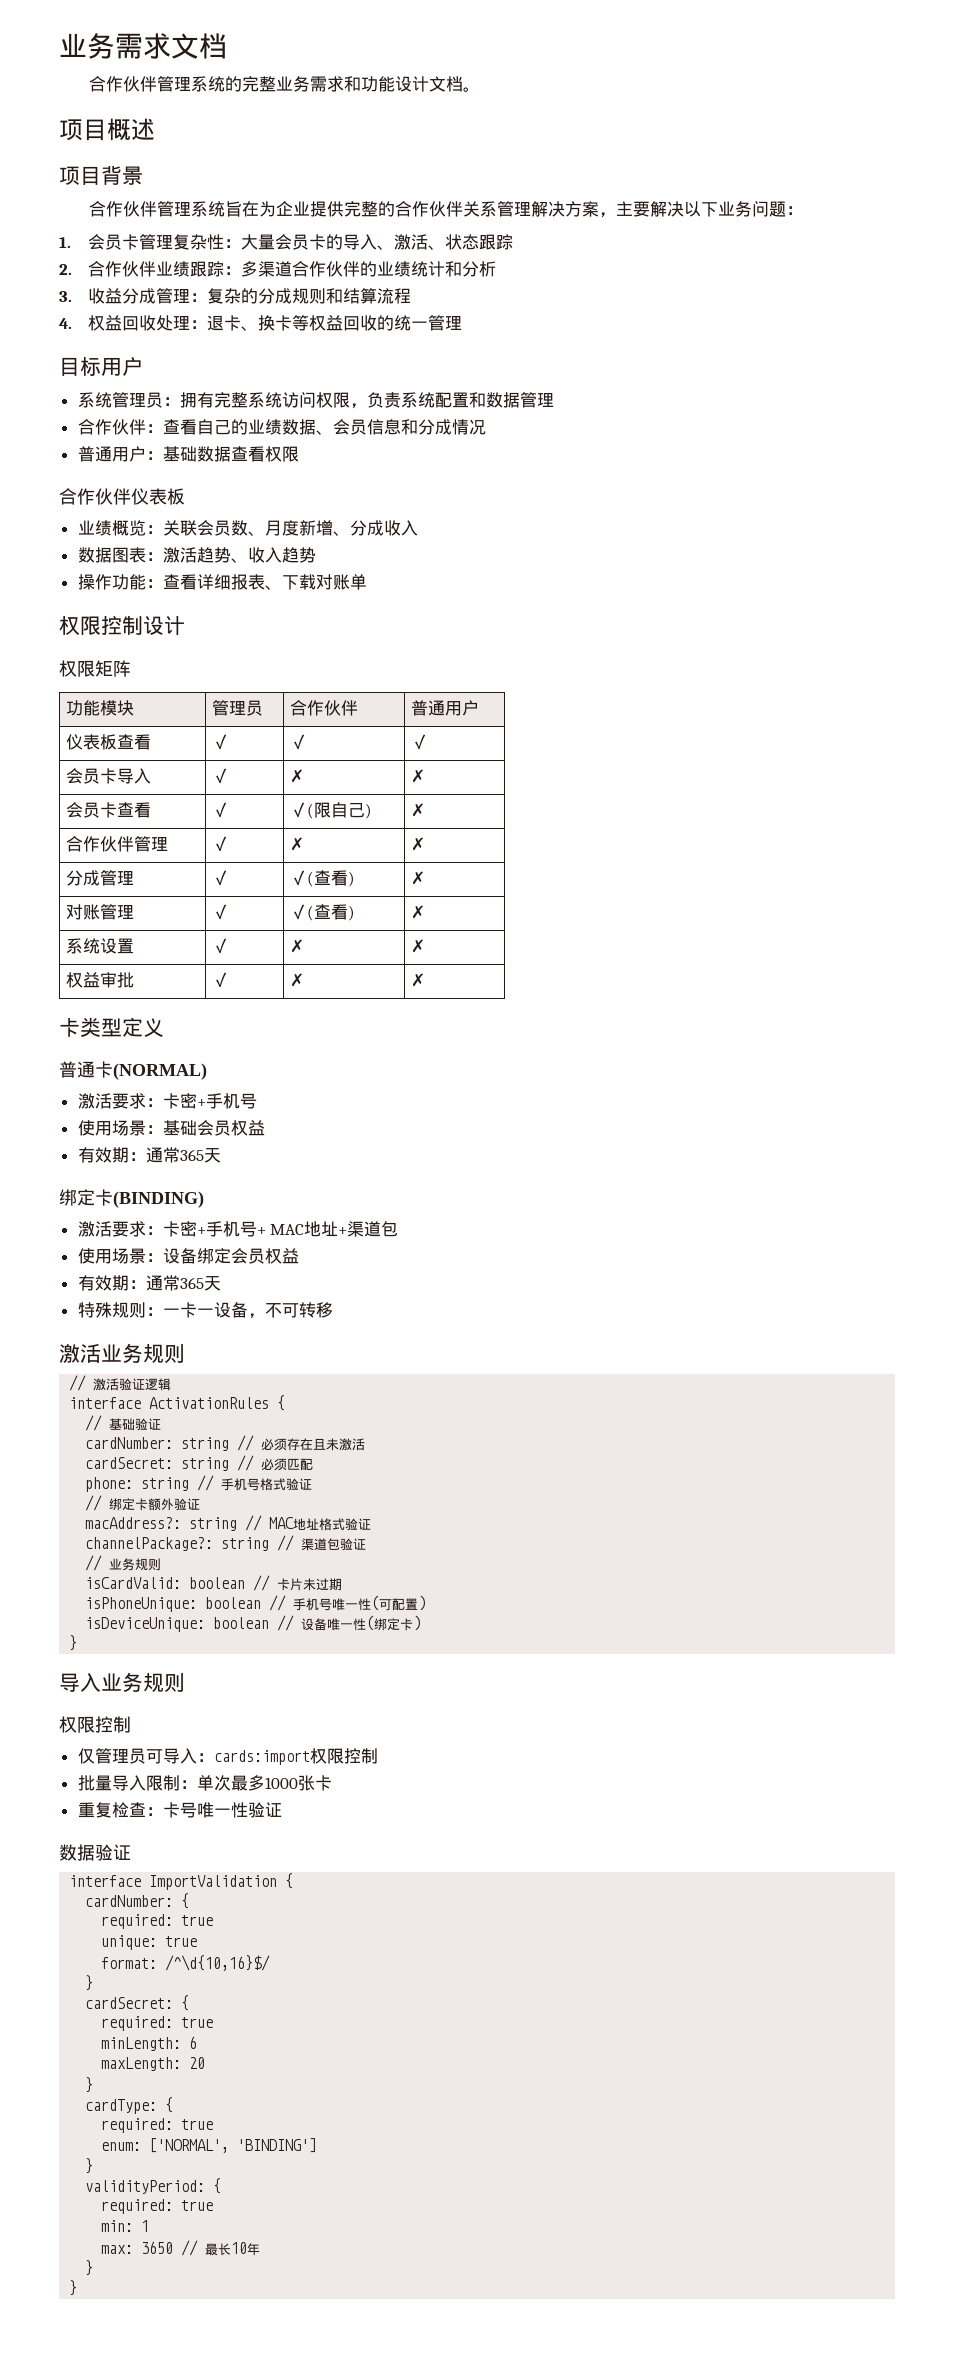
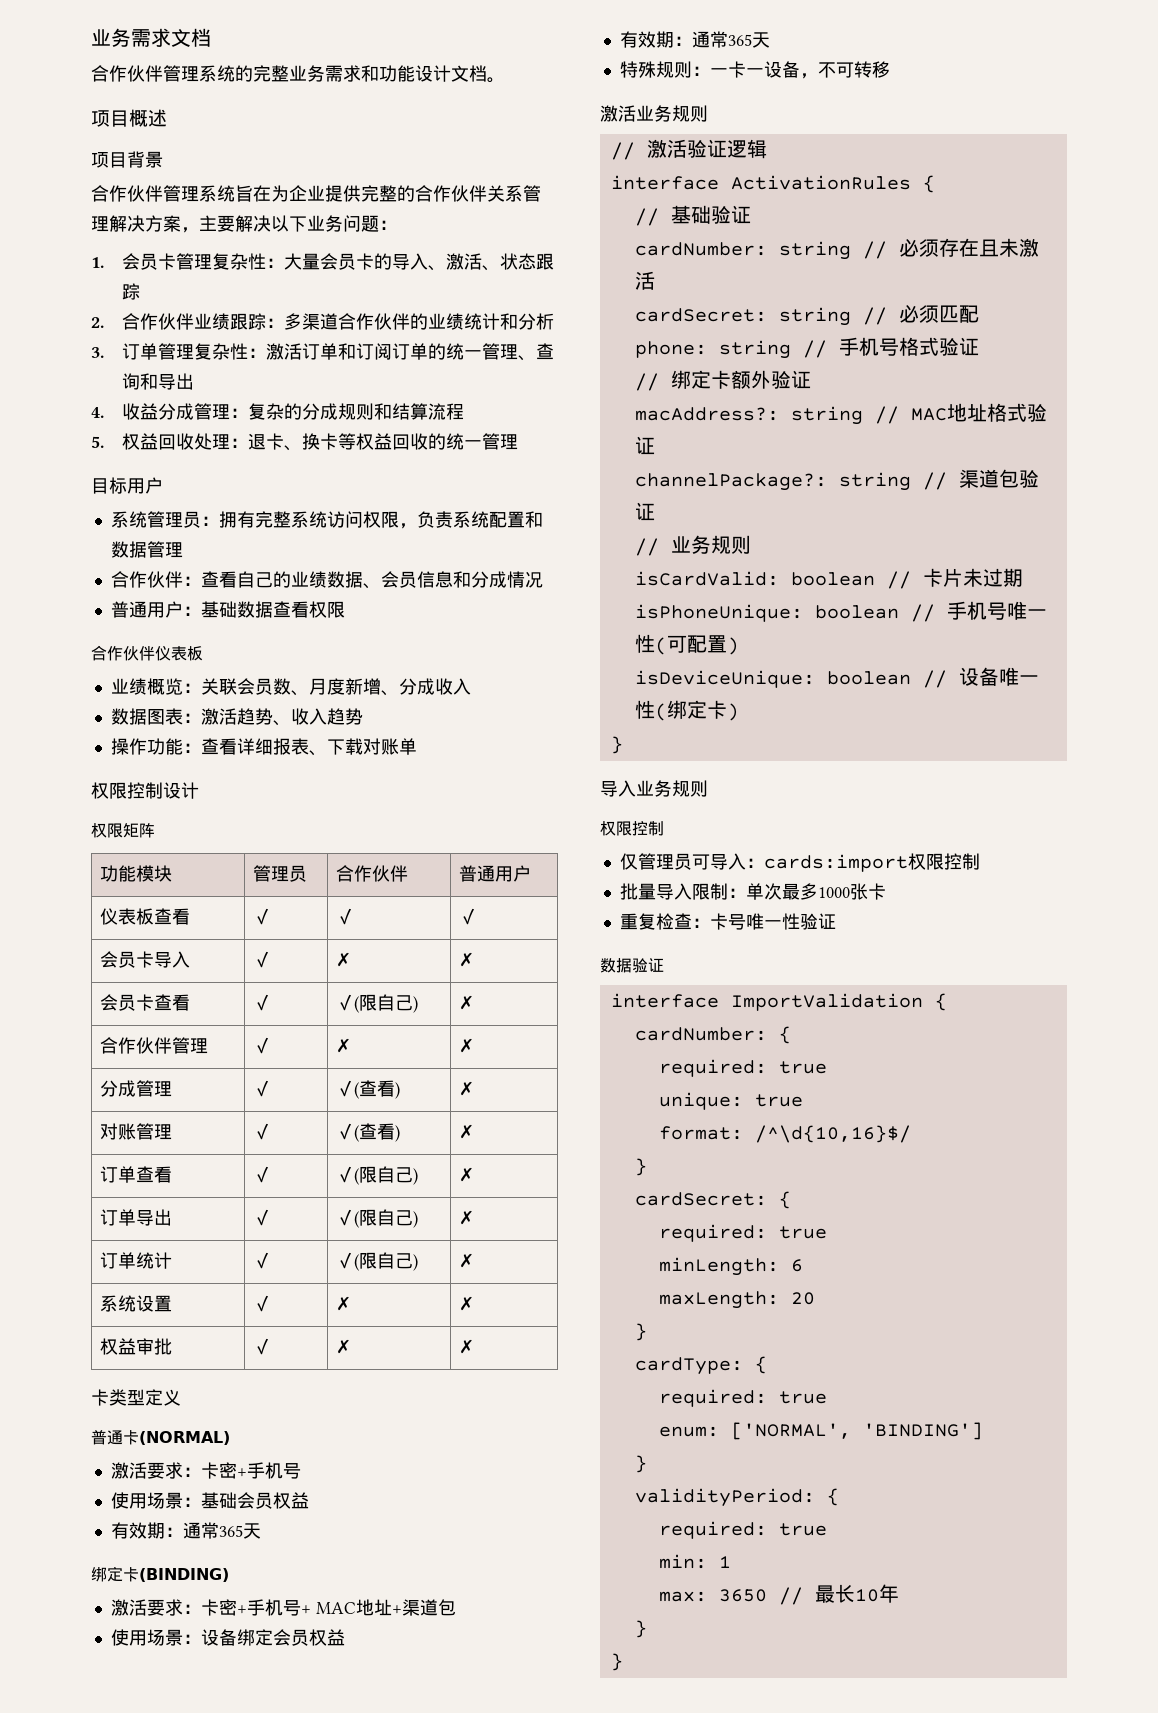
- 3.收益分成管理：复杂的分成规则和结算流程
+ 3.订单管理复杂性：激活订单和订阅订单的统一管理、查询和导出
+ 4.收益分成管理：复杂的分成规则和结算流程
- 4.权益回收处理：退卡、换卡等权益回收的统一管理
+ 5.权益回收处理：退卡、换卡等权益回收的统一管理
+ 订单查看 | ✓ | ✓(限自己) | ✗
+ 订单导出 | ✓ | ✓(限自己) | ✗
+ 订单统计 | ✓ | ✓(限自己) | ✗

